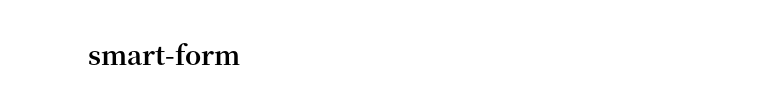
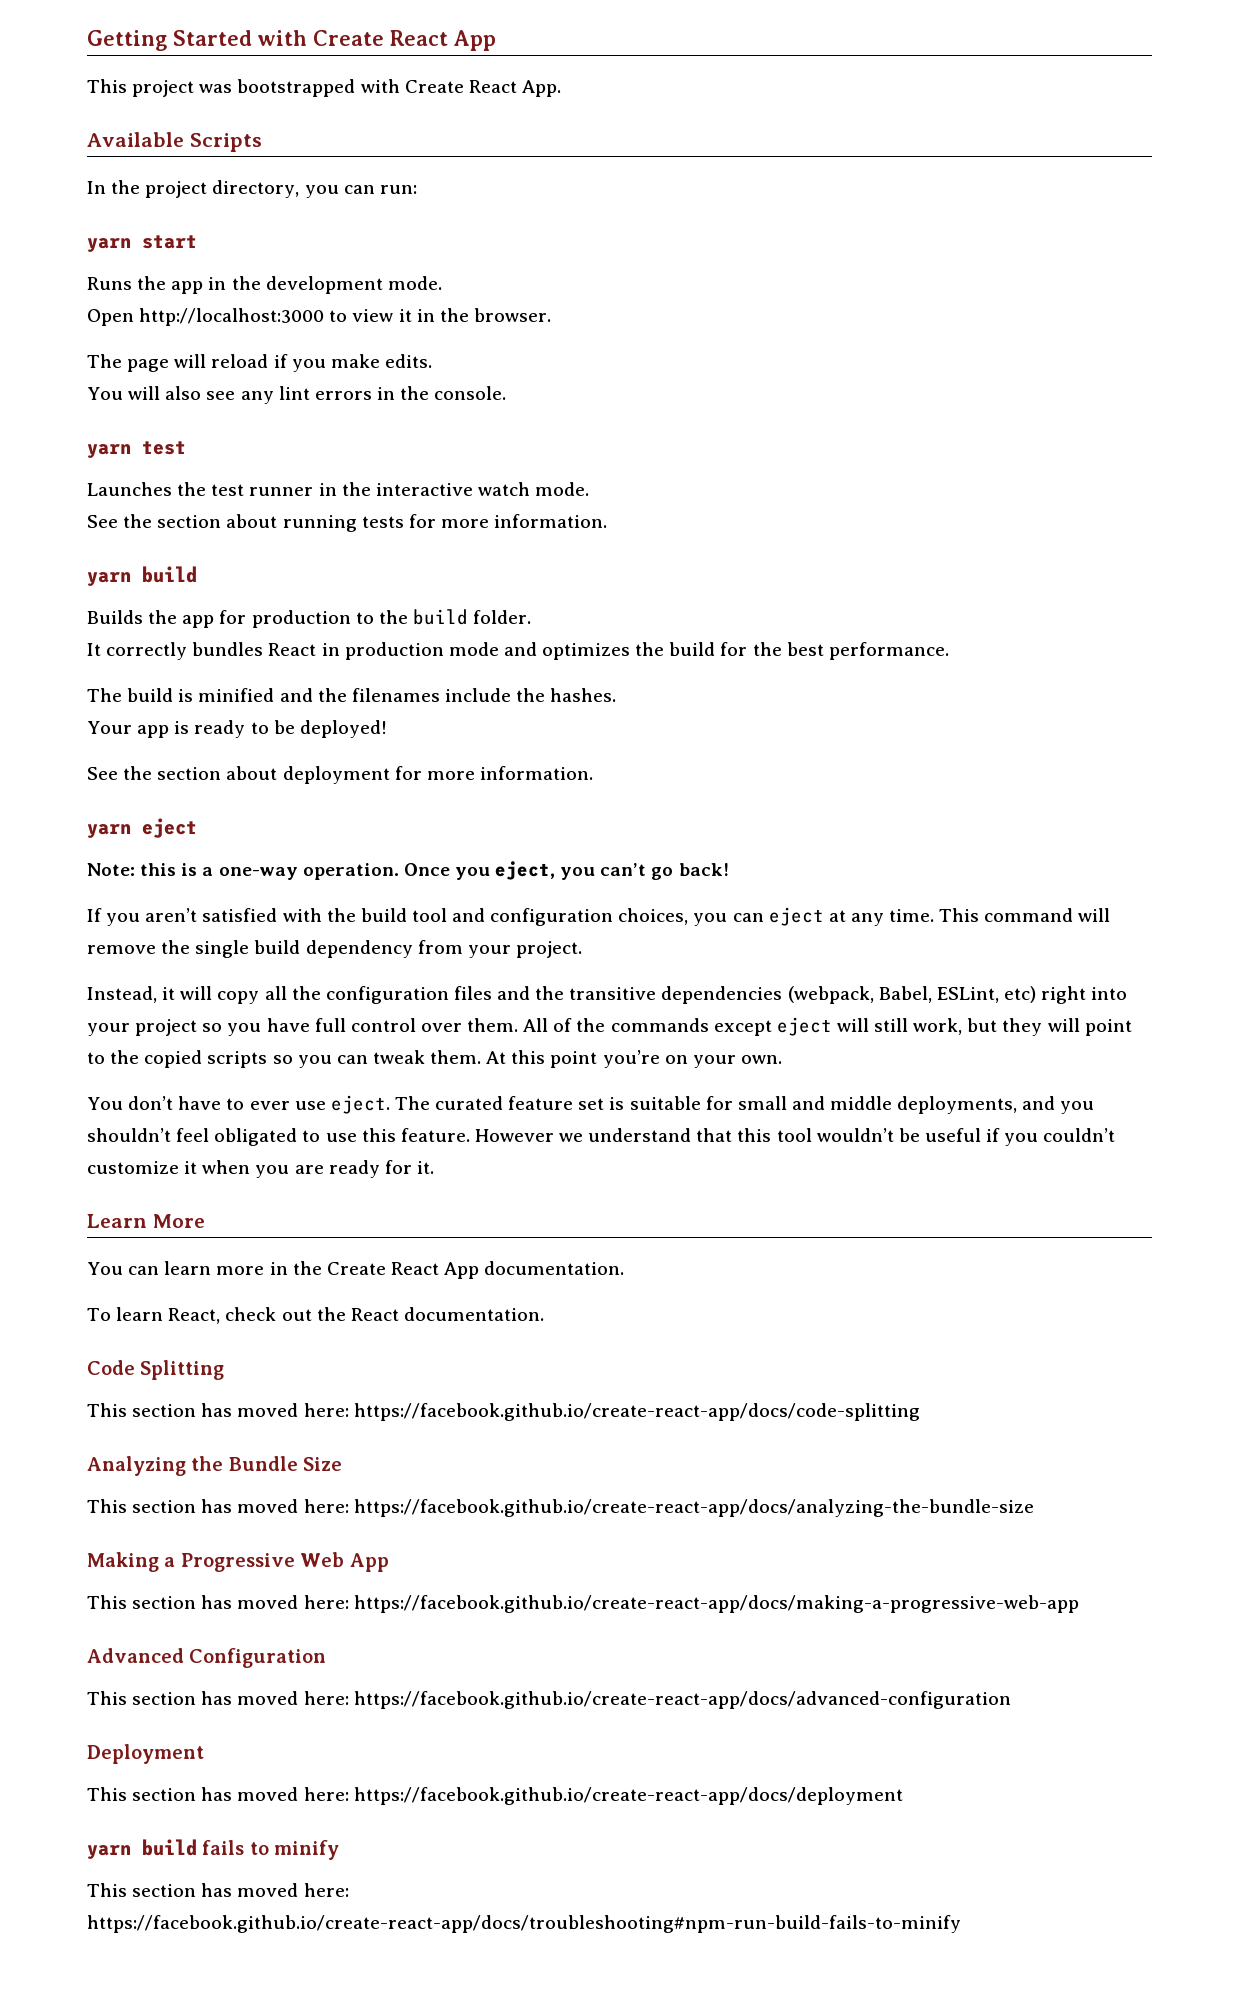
- smart-form
+ Getting Started with Create React App
+ This project was bootstrapped with Create React App.
+ Available Scripts
+ In the project directory, you can run:
+ yarn start
+ Runs the app in the development mode.
+ Open http://localhost:3000 to view it in the browser.
+ The page will reload if you make edits.
+ You will also see any lint errors in the console.
+ yarn test
+ Launches the test runner in the interactive watch mode.
+ See the section about running tests for more information.
+ yarn build
+ Builds the app for production to the build folder.
+ It correctly bundles React in production mode and optimizes the build for the best performance.
+ The build is minified and the filenames include the hashes.
+ Your app is ready to be deployed!
+ See the section about deployment for more information.
+ yarn eject
+ Note: this is a one-way operation. Once you eject, you can’t go back!
+ If you aren’t satisfied with the build tool and configuration choices, you can eject at any time. This command will remove the single build dependency from your project.
+ Instead, it will copy all the configuration files and the transitive dependencies (webpack, Babel, ESLint, etc) right into your project so you have full control over them. All of the commands except eject will still work, but they will point to the copied scripts so you can tweak them. At this point you’re on your own.
+ You don’t have to ever use eject. The curated feature set is suitable for small and middle deployments, and you shouldn’t feel obligated to use this feature. However we understand that this tool wouldn’t be useful if you couldn’t customize it when you are ready for it.
+ Learn More
+ You can learn more in the Create React App documentation.
+ To learn React, check out the React documentation.
+ Code Splitting
+ This section has moved here: https://facebook.github.io/create-react-app/docs/code-splitting
+ Analyzing the Bundle Size
+ This section has moved here: https://facebook.github.io/create-react-app/docs/analyzing-the-bundle-size
+ Making a Progressive Web App
+ This section has moved here: https://facebook.github.io/create-react-app/docs/making-a-progressive-web-app
+ Advanced Configuration
+ This section has moved here: https://facebook.github.io/create-react-app/docs/advanced-configuration
+ Deployment
+ This section has moved here: https://facebook.github.io/create-react-app/docs/deployment
+ yarn build fails to minify
+ This section has moved here: https://facebook.github.io/create-react-app/docs/troubleshooting#npm-run-build-fails-to-minify

